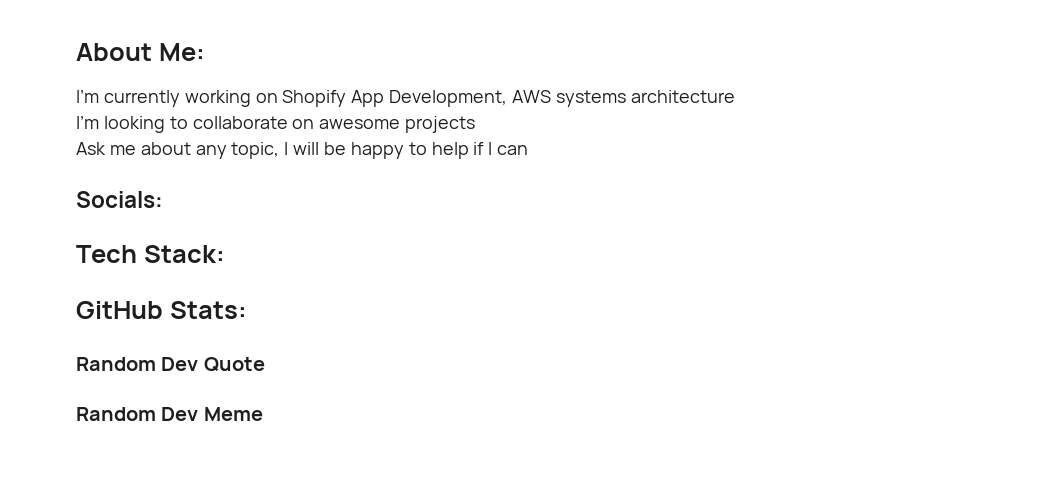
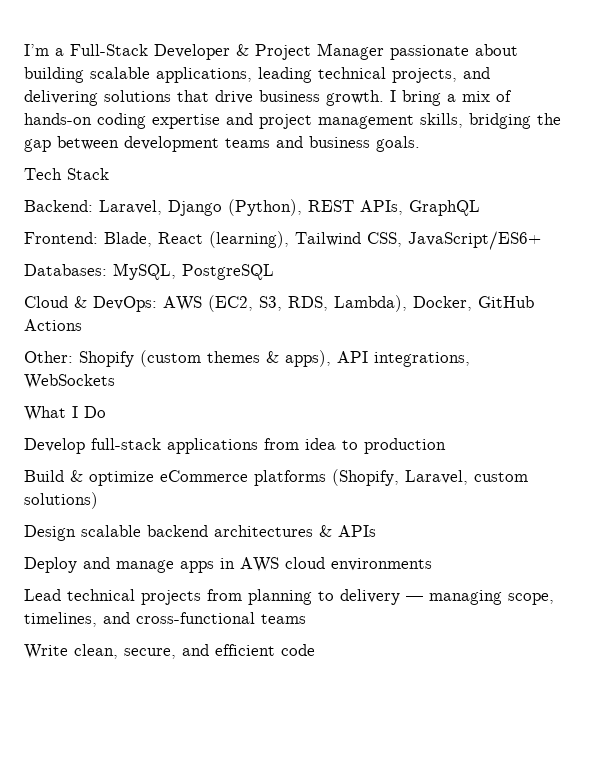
- About Me:
- I’m currently working on Shopify App Development, AWS systems architecture
- I’m looking to collaborate on awesome projects
- Ask me about any topic, I will be happy to help if I can
- Socials:
- Tech Stack:
- GitHub Stats:
- Random Dev Quote
- Random Dev Meme
+ I’m a Full-Stack Developer & Project Manager passionate about building scalable applications, leading technical projects, and delivering solutions that drive business growth. I bring a mix of hands-on coding expertise and project management skills, bridging the gap between development teams and business goals.
+ Tech Stack
+ Backend: Laravel, Django (Python), REST APIs, GraphQL
+ Frontend: Blade, React (learning), Tailwind CSS, JavaScript/ES6+
+ Databases: MySQL, PostgreSQL
+ Cloud & DevOps: AWS (EC2, S3, RDS, Lambda), Docker, GitHub Actions
+ Other: Shopify (custom themes & apps), API integrations, WebSockets
+ What I Do
+ Develop full-stack applications from idea to production
+ Build & optimize eCommerce platforms (Shopify, Laravel, custom solutions)
+ Design scalable backend architectures & APIs
+ Deploy and manage apps in AWS cloud environments
+ Lead technical projects from planning to delivery — managing scope, timelines, and cross-functional teams
+ Write clean, secure, and efficient code

